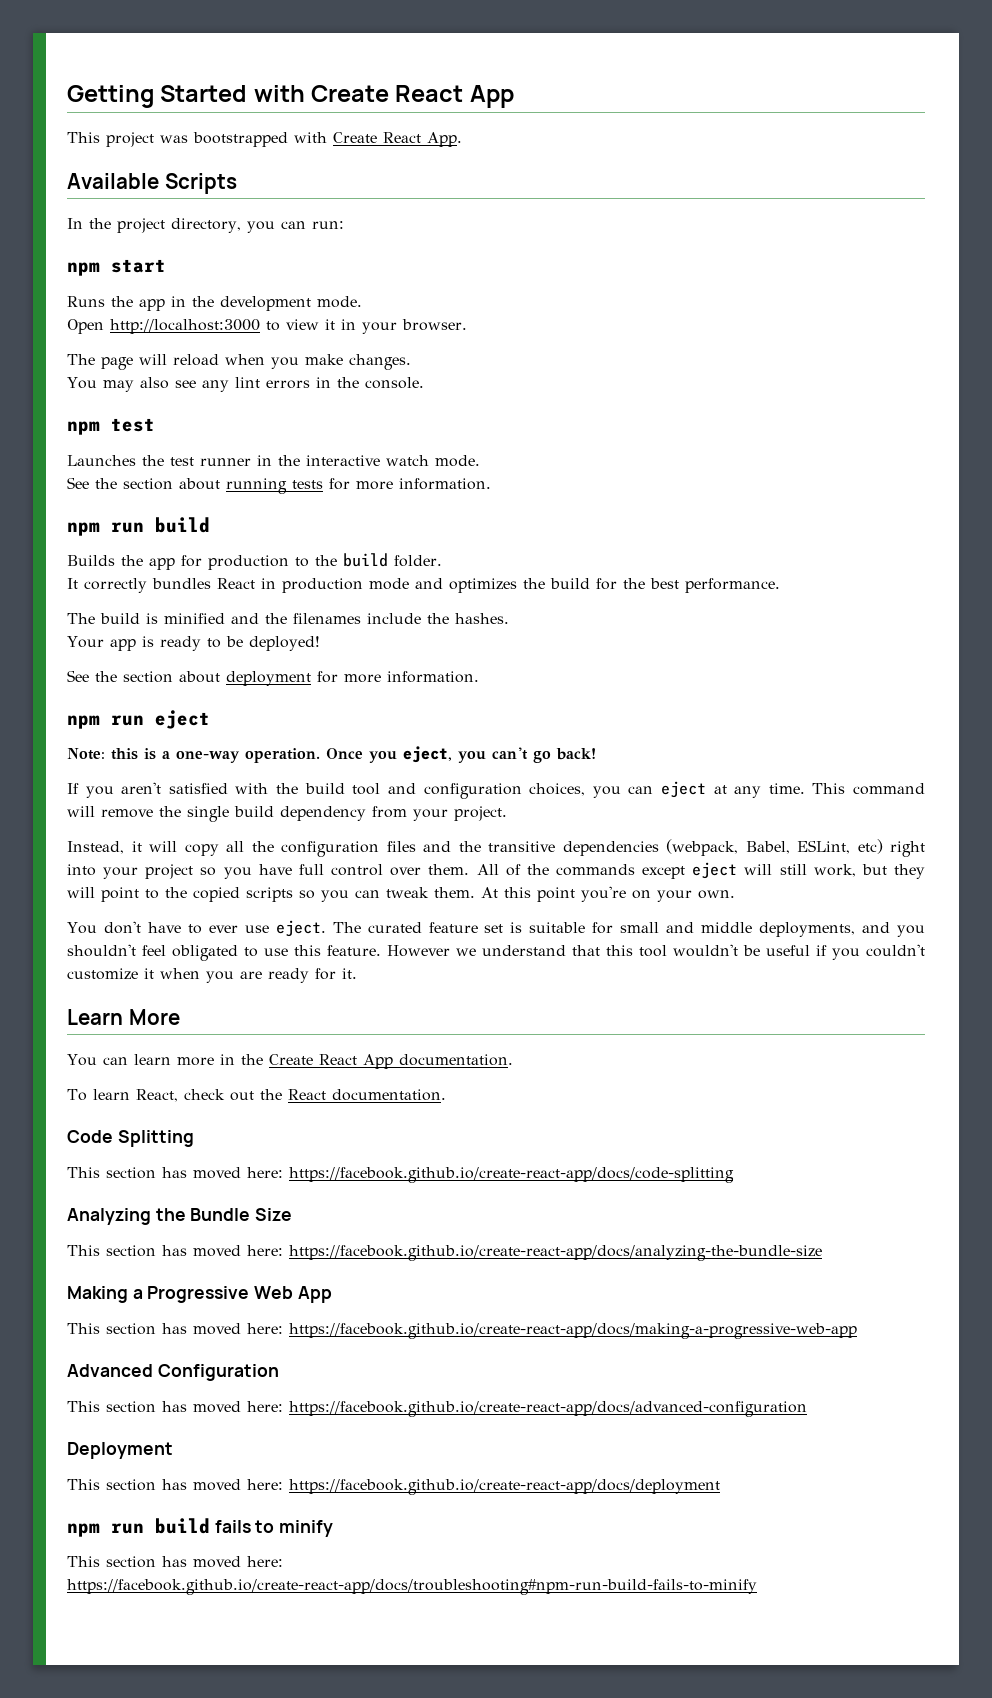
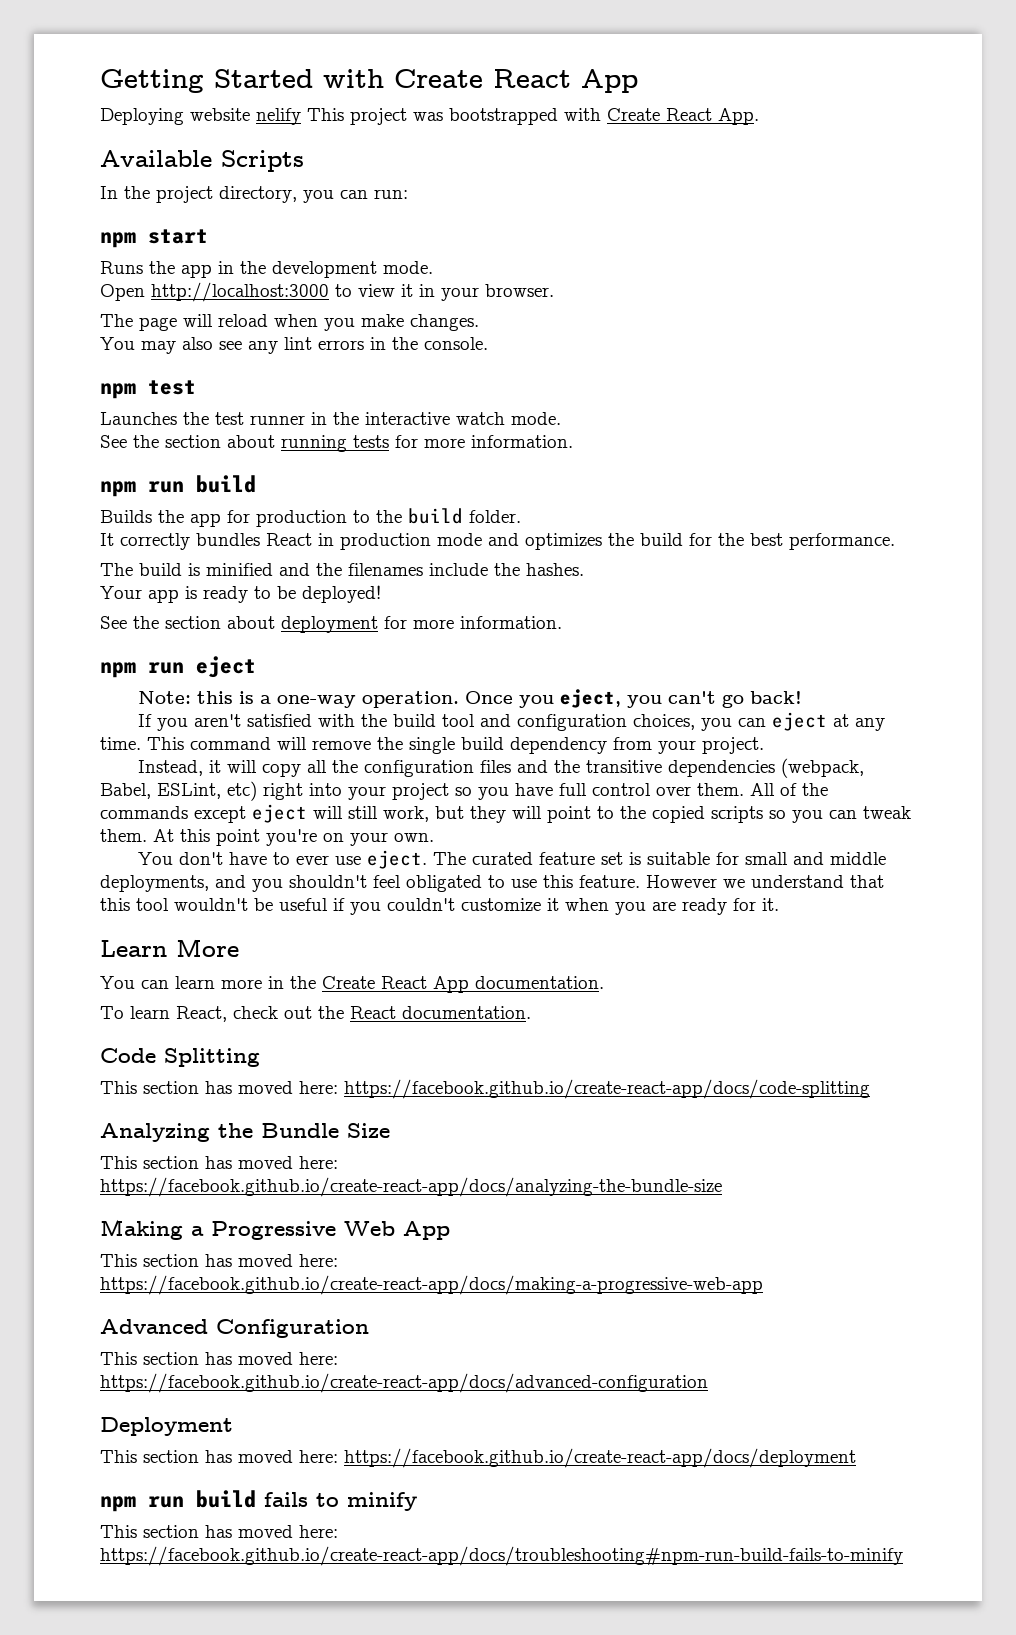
- This project was bootstrapped with Create React App.
+ Deploying website nelify This project was bootstrapped with Create React App.

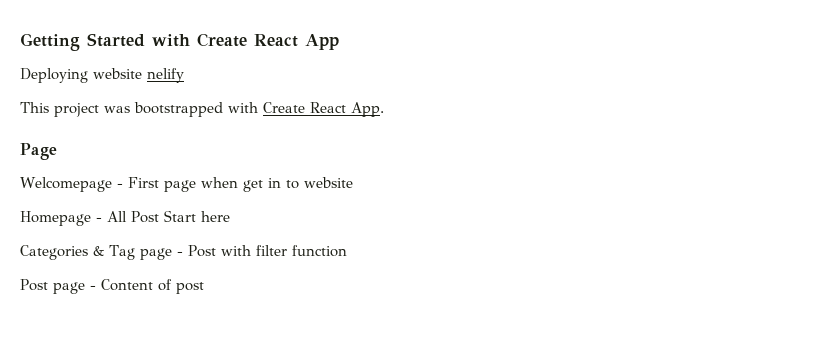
- Deploying website nelify This project was bootstrapped with Create React App.
+ Deploying website nelify
+ This project was bootstrapped with Create React App.
- Available Scripts
- In the project directory, you can run:
- npm start
- Runs the app in the development mode.
- Open http://localhost:3000 to view it in your browser.
- The page will reload when you make changes.
- You may also see any lint errors in the console.
- npm test
- Launches the test runner in the interactive watch mode.
- See the section about running tests for more information.
- npm run build
- Builds the app for production to the build folder.
- It correctly bundles React in production mode and optimizes the build for the best performance.
- The build is minified and the filenames include the hashes.
- Your app is ready to be deployed!
- See the section about deployment for more information.
- npm run eject
- Note: this is a one-way operation. Once you eject, you can't go back!
- If you aren't satisfied with the build tool and configuration choices, you can eject at any time. This command will remove the single build dependency from your project.
- Instead, it will copy all the configuration files and the transitive dependencies (webpack, Babel, ESLint, etc) right into your project so you have full control over them. All of the commands except eject will still work, but they will point to the copied scripts so you can tweak them. At this point you're on your own.
- You don't have to ever use eject. The curated feature set is suitable for small and middle deployments, and you shouldn't feel obligated to use this feature. However we understand that this tool wouldn't be useful if you couldn't customize it when you are ready for it.
- Learn More
- You can learn more in the Create React App documentation.
- To learn React, check out the React documentation.
- Code Splitting
- This section has moved here: https://facebook.github.io/create-react-app/docs/code-splitting
- Analyzing the Bundle Size
- This section has moved here: https://facebook.github.io/create-react-app/docs/analyzing-the-bundle-size
- Making a Progressive Web App
- This section has moved here: https://facebook.github.io/create-react-app/docs/making-a-progressive-web-app
- Advanced Configuration
- This section has moved here: https://facebook.github.io/create-react-app/docs/advanced-configuration
- Deployment
- This section has moved here: https://facebook.github.io/create-react-app/docs/deployment
- npm run build fails to minify
- This section has moved here: https://facebook.github.io/create-react-app/docs/troubleshooting#npm-run-build-fails-to-minify
+ Page
+ Welcomepage - First page when get in to website
+ Homepage - All Post Start here
+ Categories & Tag page - Post with filter function
+ Post page - Content of post

